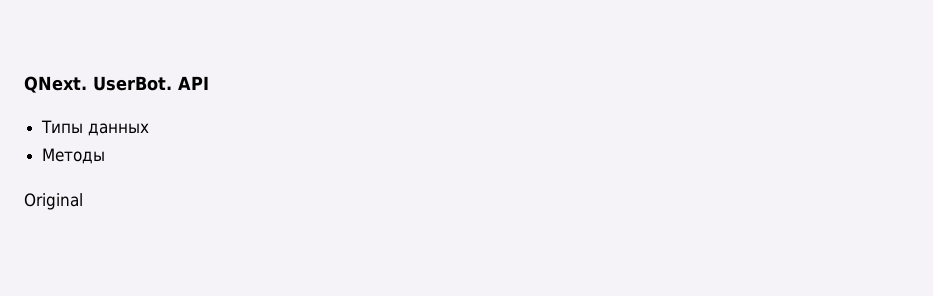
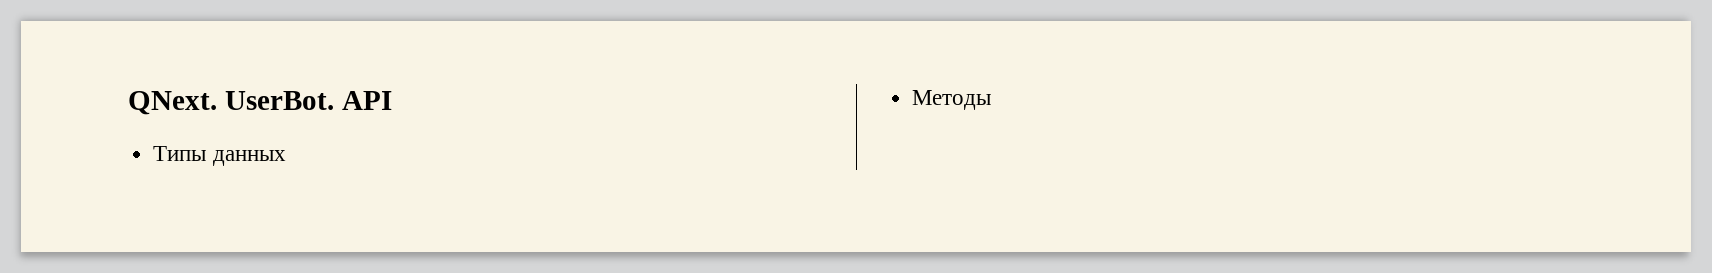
- Original

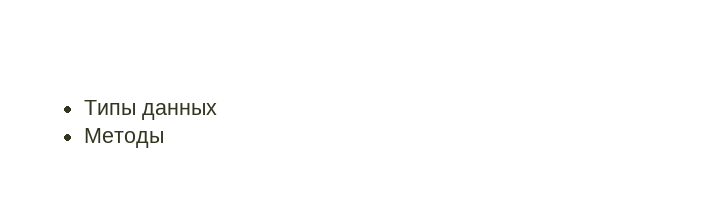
- QNext. UserBot. API

